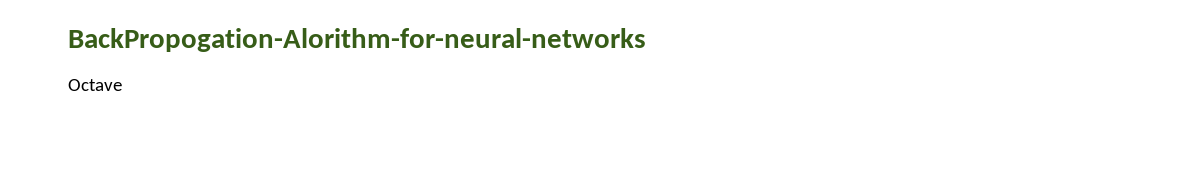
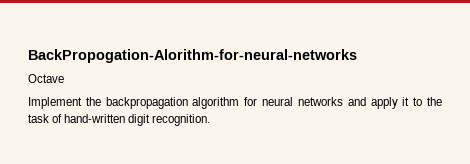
+ Implement the backpropagation algorithm for neural networks and apply it to the task of hand-written digit recognition.

